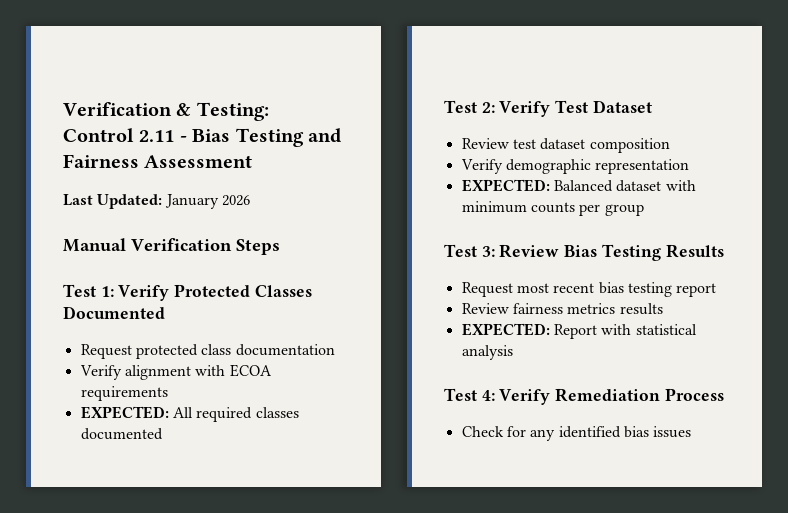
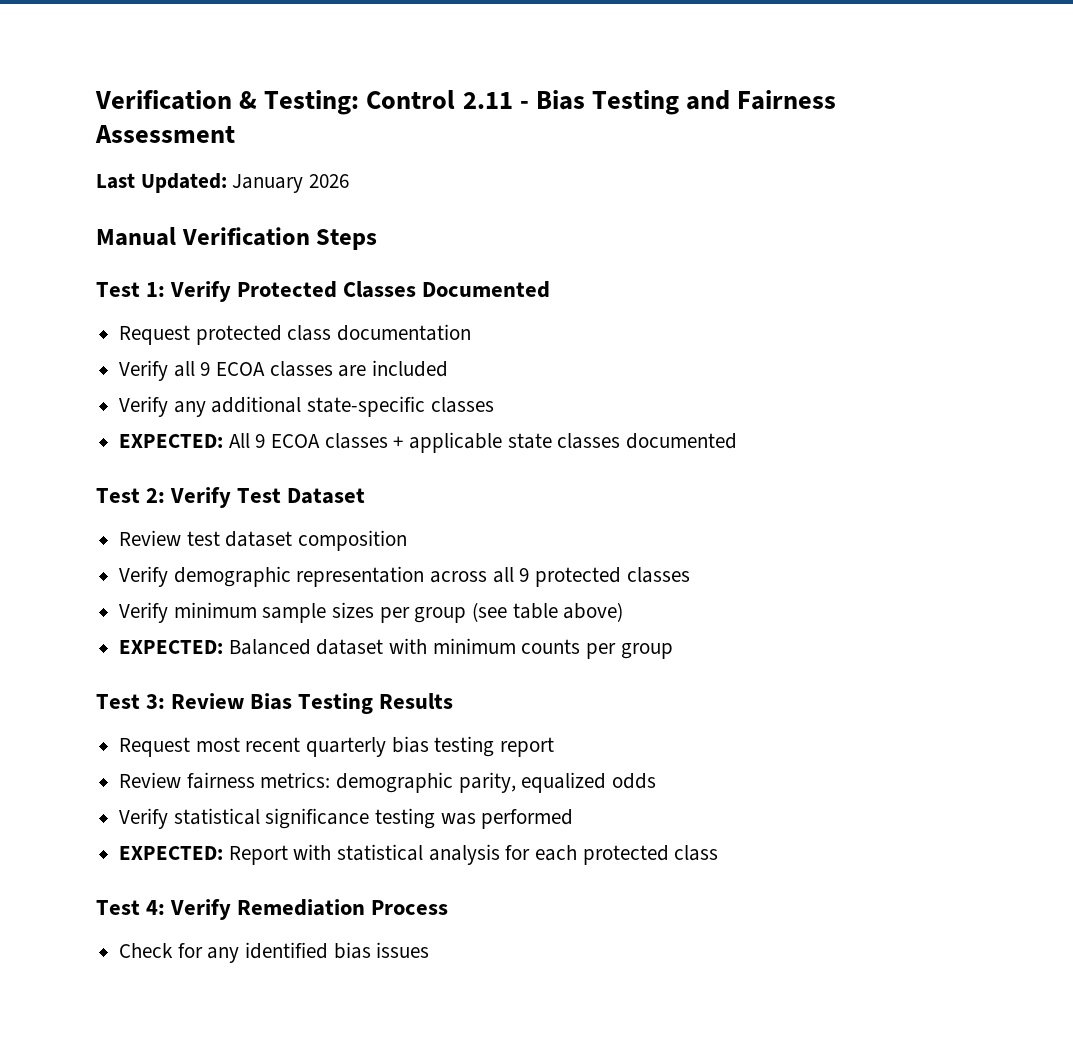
- Verify alignment with ECOA requirements
- EXPECTED: All required classes documented
+ Verify all 9 ECOA classes are included
+ Verify any additional state-specific classes
+ EXPECTED: All 9 ECOA classes + applicable state classes documented
- Verify demographic representation
+ Verify demographic representation across all 9 protected classes
+ Verify minimum sample sizes per group (see table above)
- Request most recent bias testing report
+ Request most recent quarterly bias testing report
- Review fairness metrics results
+ Review fairness metrics: demographic parity, equalized odds
+ Verify statistical significance testing was performed
- EXPECTED: Report with statistical analysis
+ EXPECTED: Report with statistical analysis for each protected class

